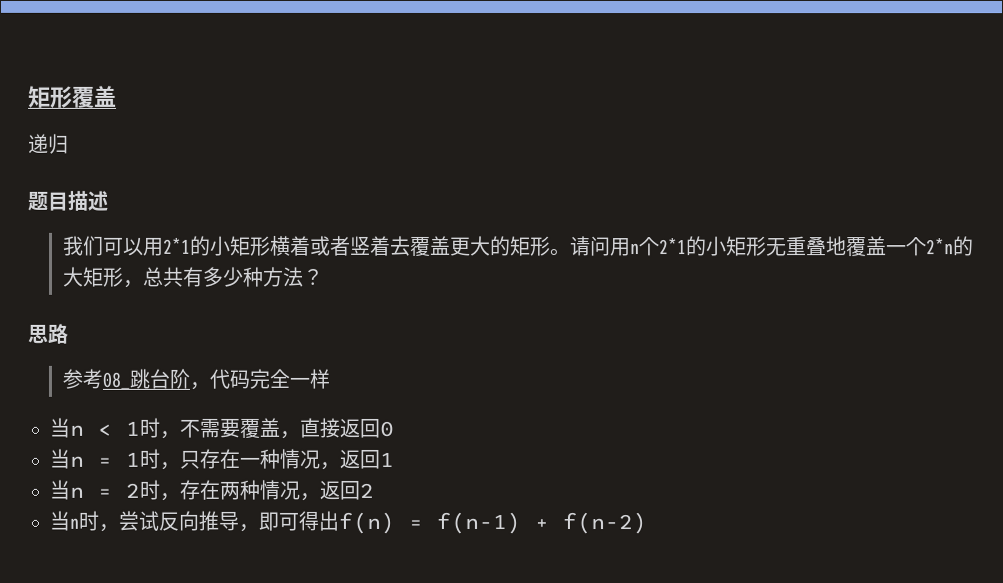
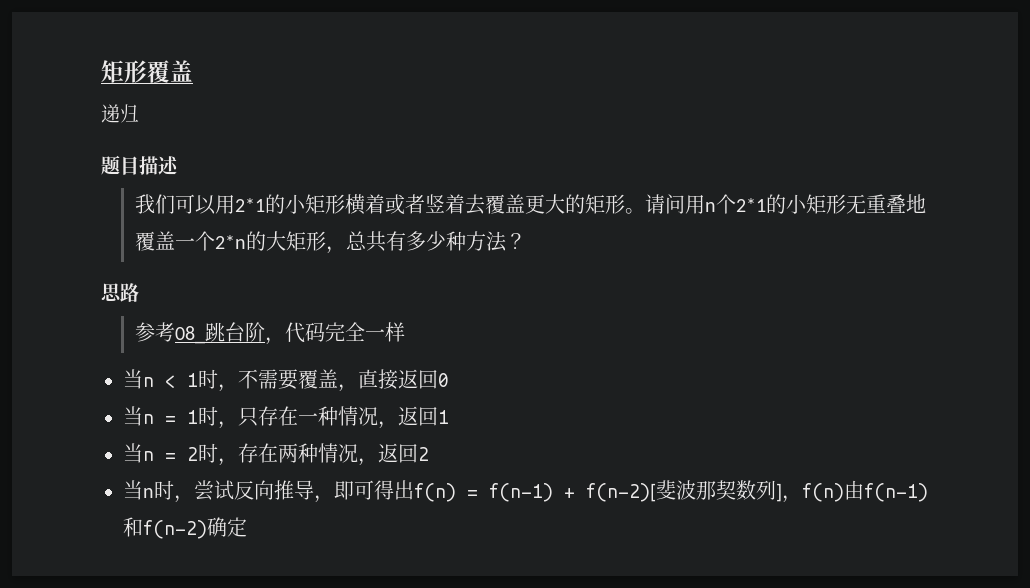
- 当n时，尝试反向推导，即可得出f(n) = f(n-1) + f(n-2)
+ 当n时，尝试反向推导，即可得出f(n) = f(n-1) + f(n-2)[斐波那契数列]，f(n)由f(n-1)和f(n-2)确定

